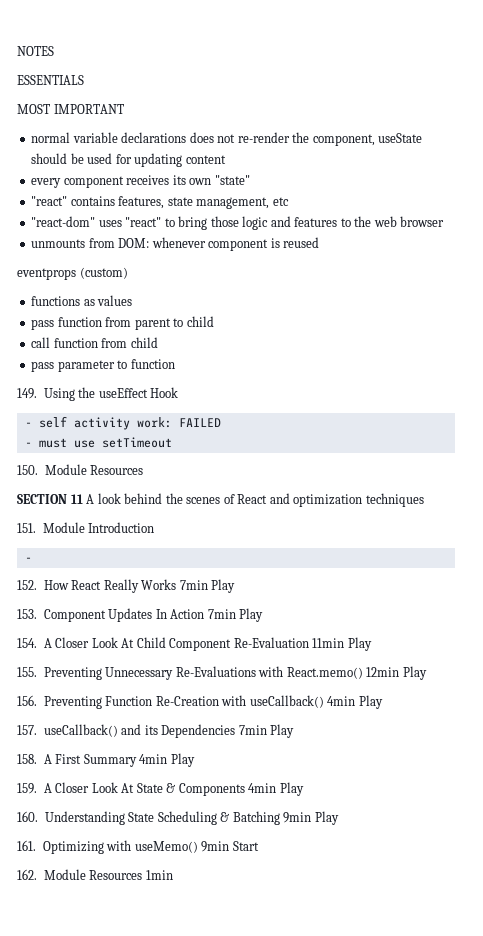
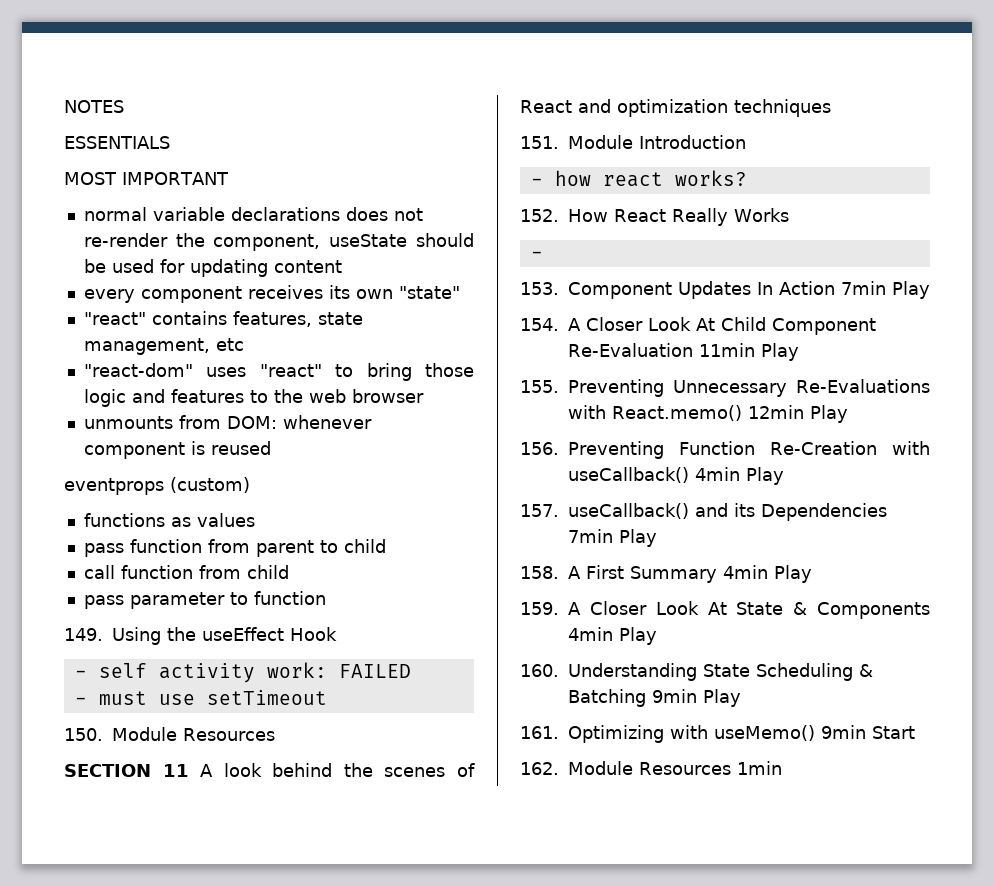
  151. Module Introduction
- -
+ - how react works?
- 152. How React Really Works 7min Play
+ 152. How React Really Works
+ -

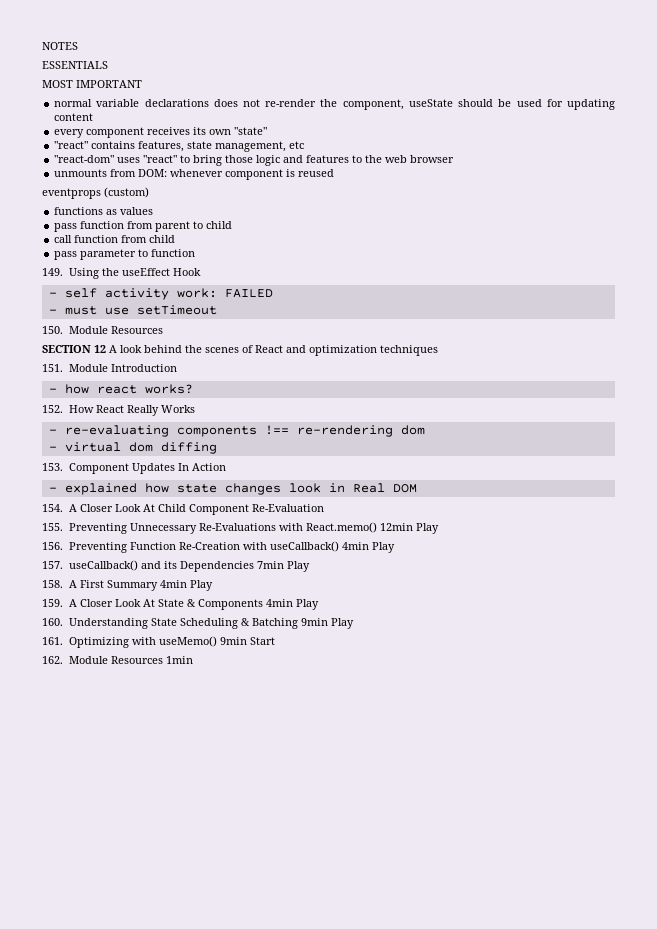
- SECTION 11 A look behind the scenes of React and optimization techniques
+ SECTION 12 A look behind the scenes of React and optimization techniques
  152. How React Really Works
- -
+ - re-evaluating components !== re-rendering dom
+ - virtual dom diffing
- 153. Component Updates In Action 7min Play
+ 153. Component Updates In Action
+ - explained how state changes look in Real DOM
- 154. A Closer Look At Child Component Re-Evaluation 11min Play
+ 154. A Closer Look At Child Component Re-Evaluation

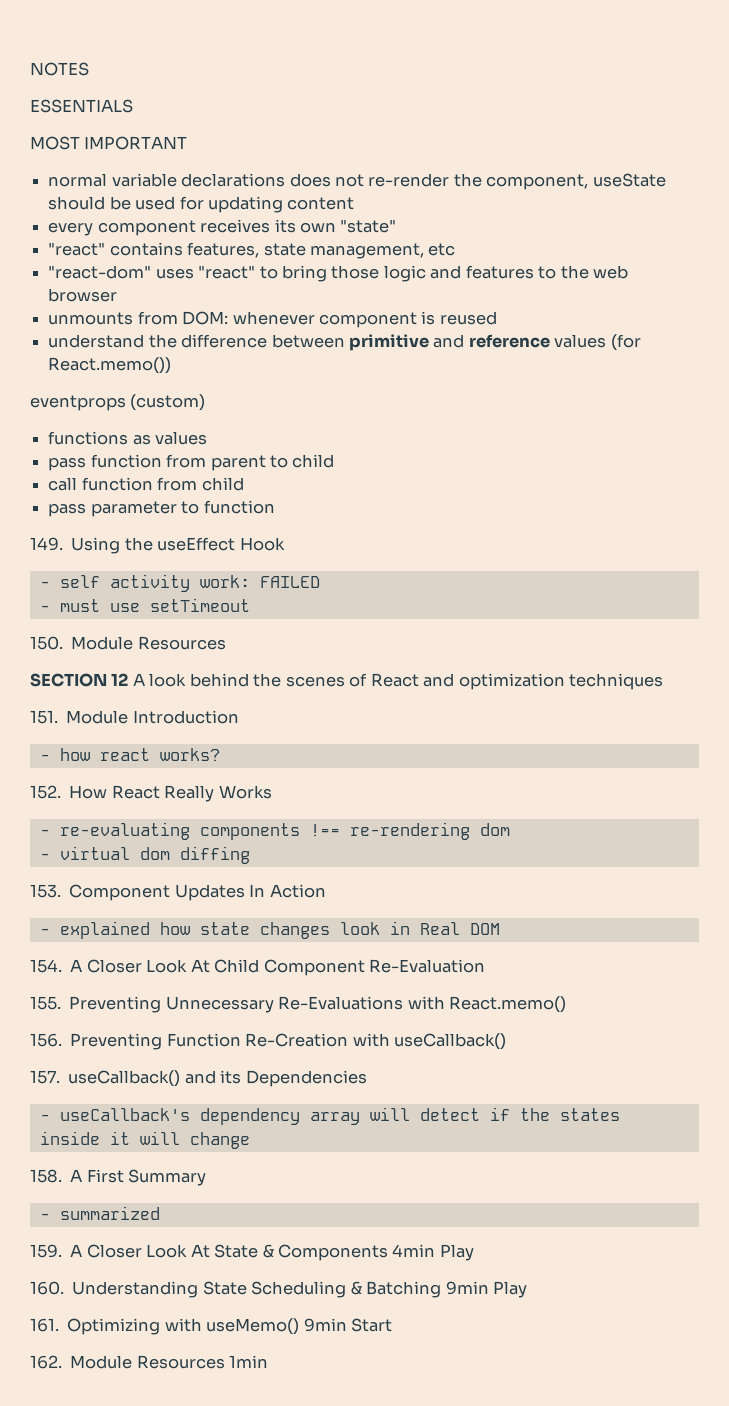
+ understand the difference between primitive and reference values (for React.memo())
- 155. Preventing Unnecessary Re-Evaluations with React.memo() 12min Play
+ 155. Preventing Unnecessary Re-Evaluations with React.memo()
- 156. Preventing Function Re-Creation with useCallback() 4min Play
+ 156. Preventing Function Re-Creation with useCallback()
- 157. useCallback() and its Dependencies 7min Play
+ 157. useCallback() and its Dependencies
+ - useCallback's dependency array will detect if the states inside it will change
- 158. A First Summary 4min Play
+ 158. A First Summary
+ - summarized

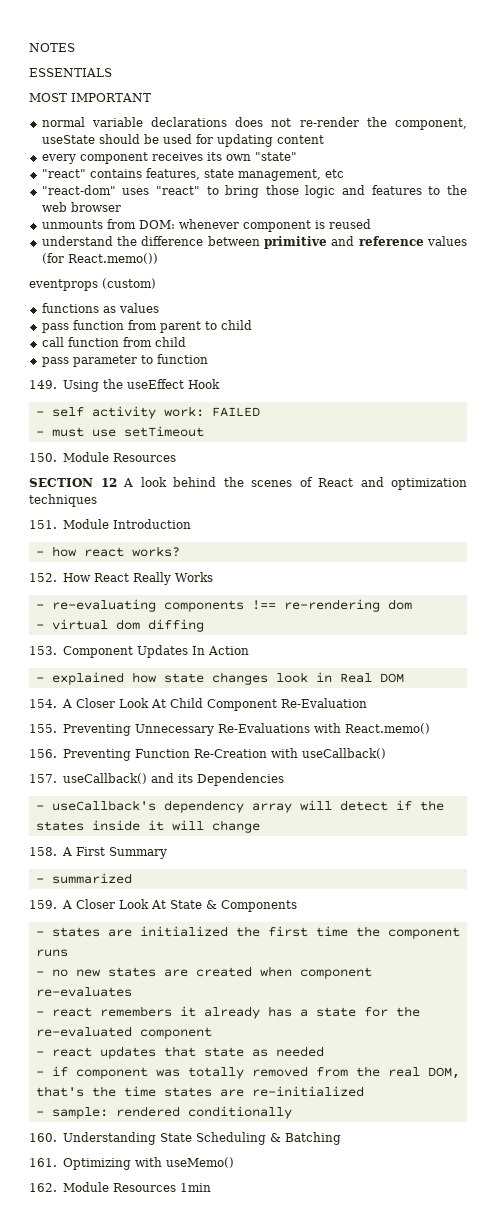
- 159. A Closer Look At State & Components 4min Play
+ 159. A Closer Look At State & Components
+ - states are initialized the first time the component runs
+ - no new states are created when component re-evaluates
+ - react remembers it already has a state for the re-evaluated component
+ - react updates that state as needed
+ - if component was totally removed from the real DOM, that's the time states are re-initialized
+ - sample: rendered conditionally
- 160. Understanding State Scheduling & Batching 9min Play
+ 160. Understanding State Scheduling & Batching
- 161. Optimizing with useMemo() 9min Start
+ 161. Optimizing with useMemo()

